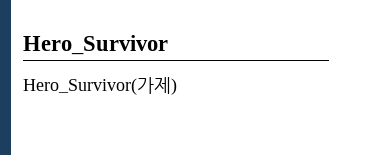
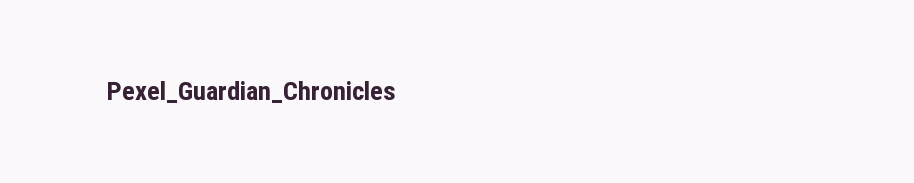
- Hero_Survivor
- Hero_Survivor(가제)
+ Pexel_Guardian_Chronicles

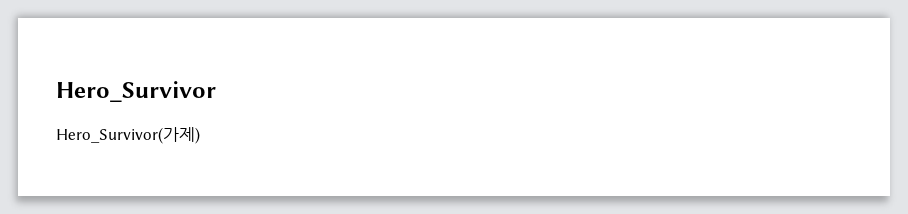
- Pexel_Guardian_Chronicles
+ Hero_Survivor
+ Hero_Survivor(가제)

